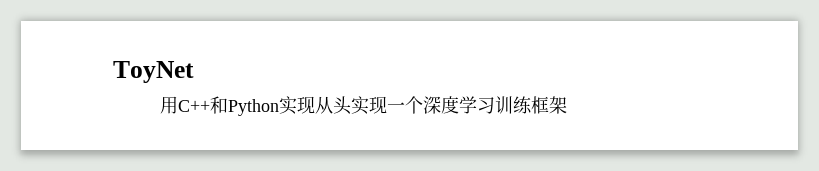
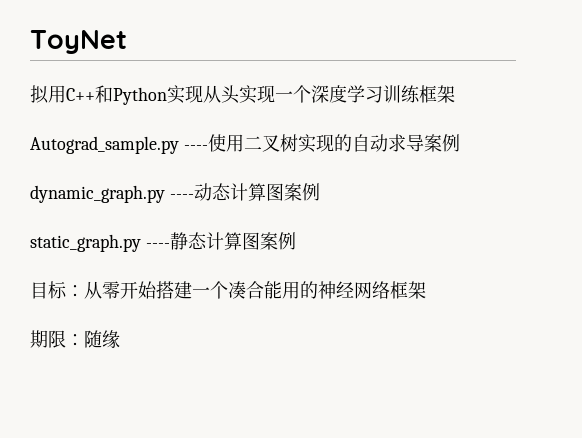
- 用C++和Python实现从头实现一个深度学习训练框架
+ 拟用C++和Python实现从头实现一个深度学习训练框架
+ Autograd_sample.py ----使用二叉树实现的自动求导案例
+ dynamic_graph.py ----动态计算图案例
+ static_graph.py ----静态计算图案例
+ 目标：从零开始搭建一个凑合能用的神经网络框架
+ 期限：随缘

